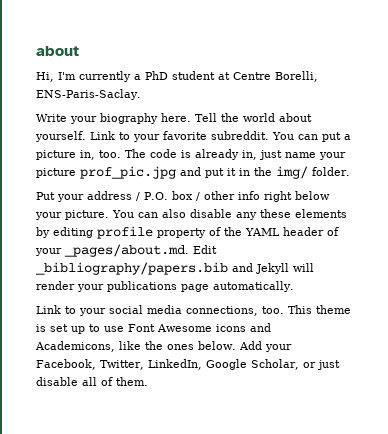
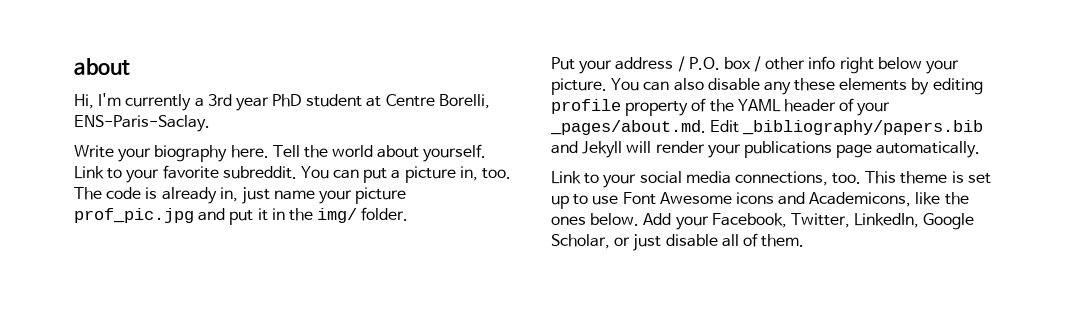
- Hi, I'm currently a PhD student at Centre Borelli, ENS-Paris-Saclay.
+ Hi, I'm currently a 3rd year PhD student at Centre Borelli, ENS-Paris-Saclay.

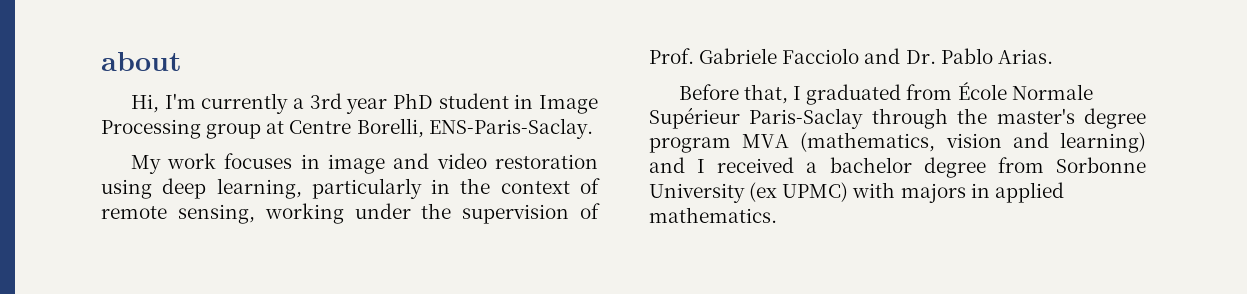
- Hi, I'm currently a 3rd year PhD student at Centre Borelli, ENS-Paris-Saclay.
+ Hi, I'm currently a 3rd year PhD student in Image Processing group at Centre Borelli, ENS-Paris-Saclay.
- Write your biography here. Tell the world about yourself. Link to your favorite subreddit. You can put a picture in, too. The code is already in, just name your picture prof_pic.jpg and put it in the img/ folder.
- Put your address / P.O. box / other info right below your picture. You can also disable any these elements by editing profile property of the YAML header of your _pages/about.md. Edit _bibliography/papers.bib and Jekyll will render your publications page automatically.
- Link to your social media connections, too. This theme is set up to use Font Awesome icons and Academicons, like the ones below. Add your Facebook, Twitter, LinkedIn, Google Scholar, or just disable all of them.
+ My work focuses in image and video restoration using deep learning, particularly in the context of remote sensing, working under the supervision of Prof. Gabriele Facciolo and Dr. Pablo Arias.
+ Before that, I graduated from École Normale Supérieur Paris-Saclay through the master's degree program MVA (mathematics, vision and learning) and I received a bachelor degree from Sorbonne University (ex UPMC) with majors in applied mathematics.

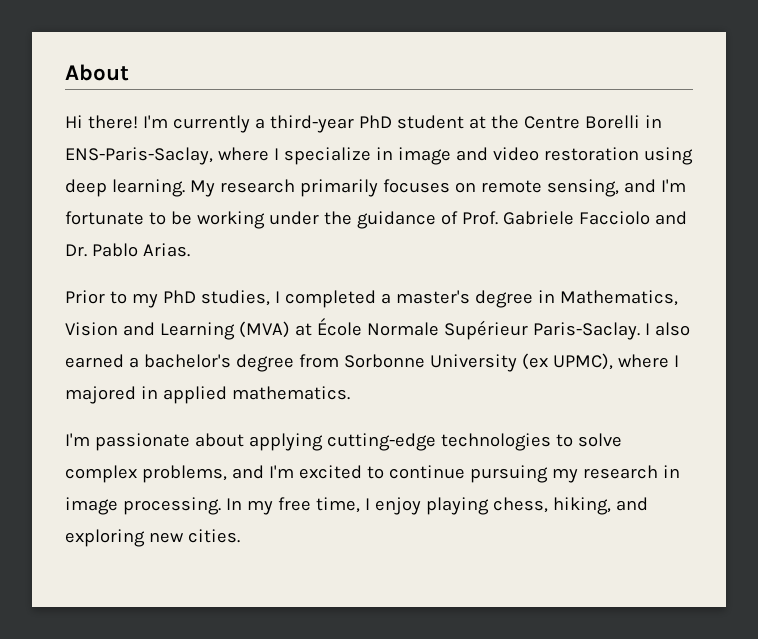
- about
- Hi, I'm currently a 3rd year PhD student in Image Processing group at Centre Borelli, ENS-Paris-Saclay.
- My work focuses in image and video restoration using deep learning, particularly in the context of remote sensing, working under the supervision of Prof. Gabriele Facciolo and Dr. Pablo Arias.
+ About
+ Hi there! I'm currently a third-year PhD student at the Centre Borelli in ENS-Paris-Saclay, where I specialize in image and video restoration using deep learning. My research primarily focuses on remote sensing, and I'm fortunate to be working under the guidance of Prof. Gabriele Facciolo and Dr. Pablo Arias.
- Before that, I graduated from École Normale Supérieur Paris-Saclay through the master's degree program MVA (mathematics, vision and learning) and I received a bachelor degree from Sorbonne University (ex UPMC) with majors in applied mathematics.
+ Prior to my PhD studies, I completed a master's degree in Mathematics, Vision and Learning (MVA) at École Normale Supérieur Paris-Saclay. I also earned a bachelor's degree from Sorbonne University (ex UPMC), where I majored in applied mathematics.
+ I'm passionate about applying cutting-edge technologies to solve complex problems, and I'm excited to continue pursuing my research in image processing. In my free time, I enjoy playing chess, hiking, and exploring new cities.

